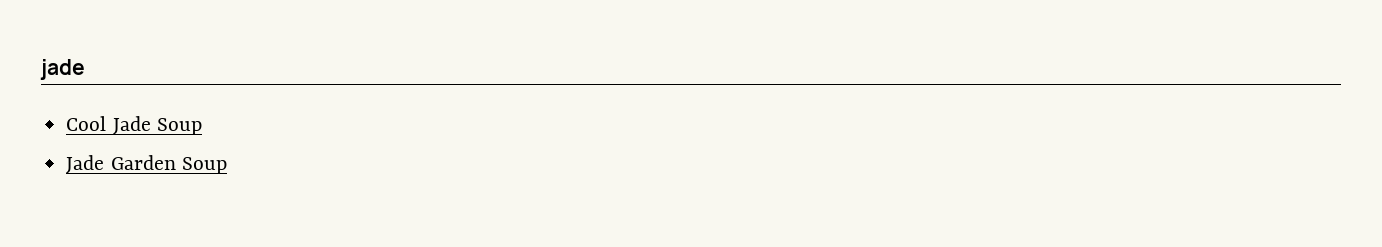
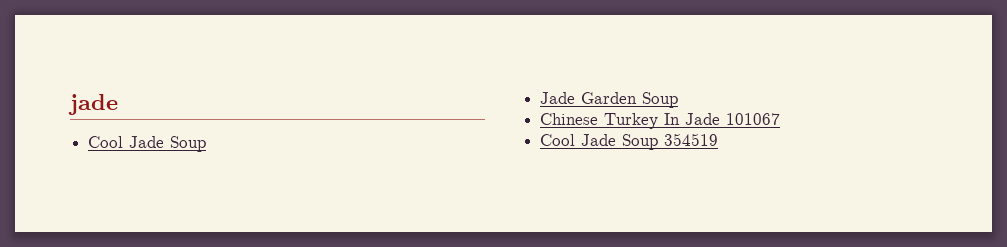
+ Chinese Turkey In Jade 101067
+ Cool Jade Soup 354519

